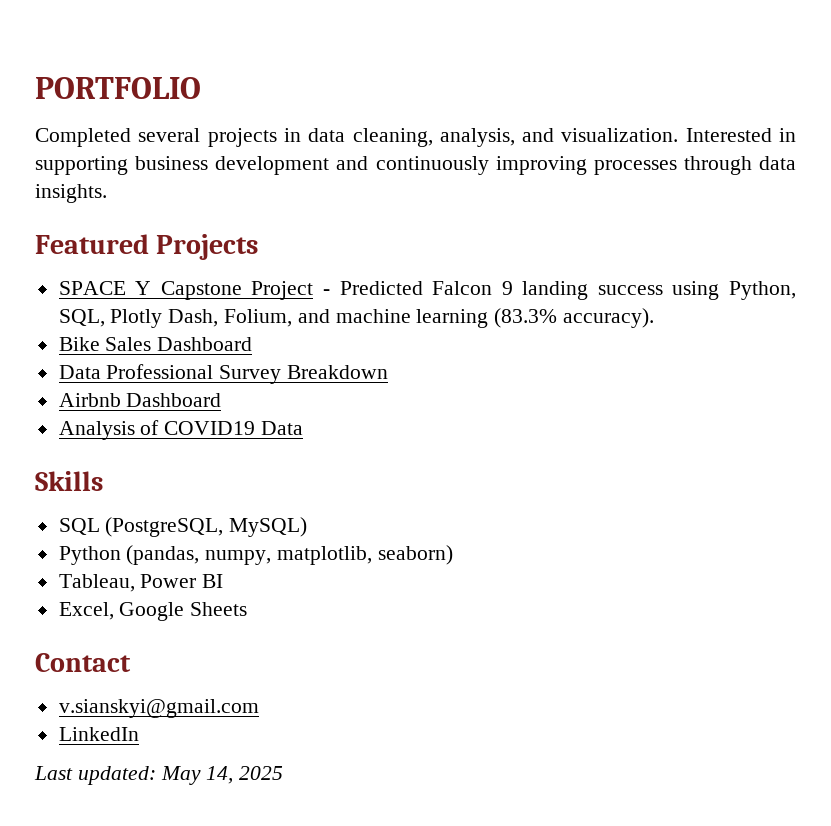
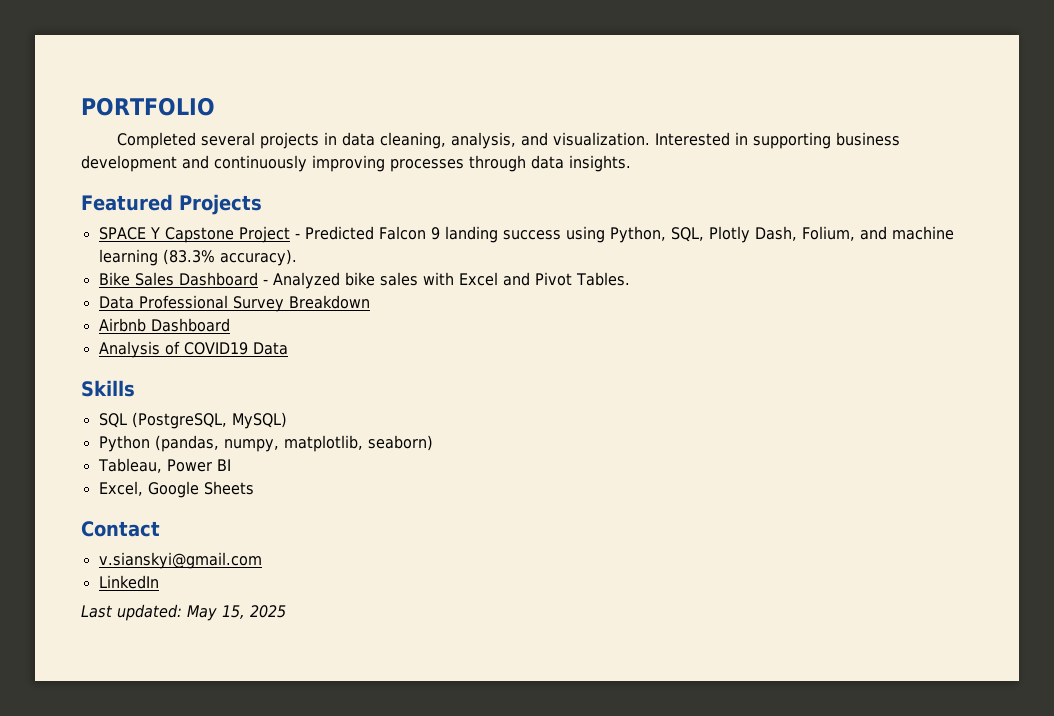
- Bike Sales Dashboard
+ Bike Sales Dashboard - Analyzed bike sales with Excel and Pivot Tables.
- Last updated: May 14, 2025
+ Last updated: May 15, 2025

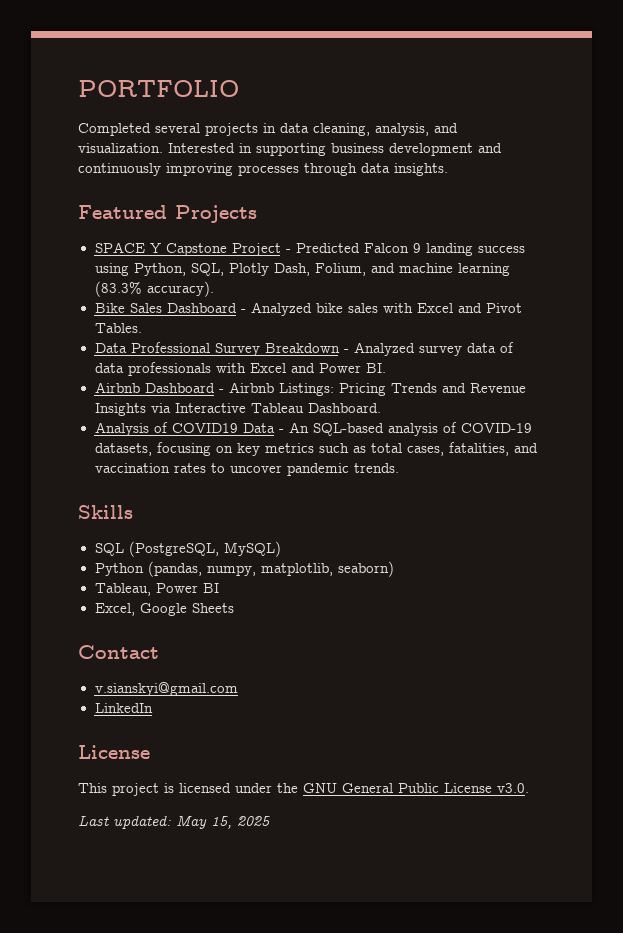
- Data Professional Survey Breakdown
- Airbnb Dashboard
- Analysis of COVID19 Data
+ Data Professional Survey Breakdown - Analyzed survey data of data professionals with Excel and Power BI.
+ Airbnb Dashboard - Airbnb Listings: Pricing Trends and Revenue Insights via Interactive Tableau Dashboard.
+ Analysis of COVID19 Data - An SQL-based analysis of COVID-19 datasets, focusing on key metrics such as total cases, fatalities, and vaccination rates to uncover pandemic trends.
  LinkedIn
+ License
+ This project is licensed under the GNU General Public License v3.0.

